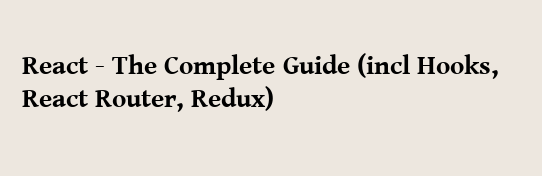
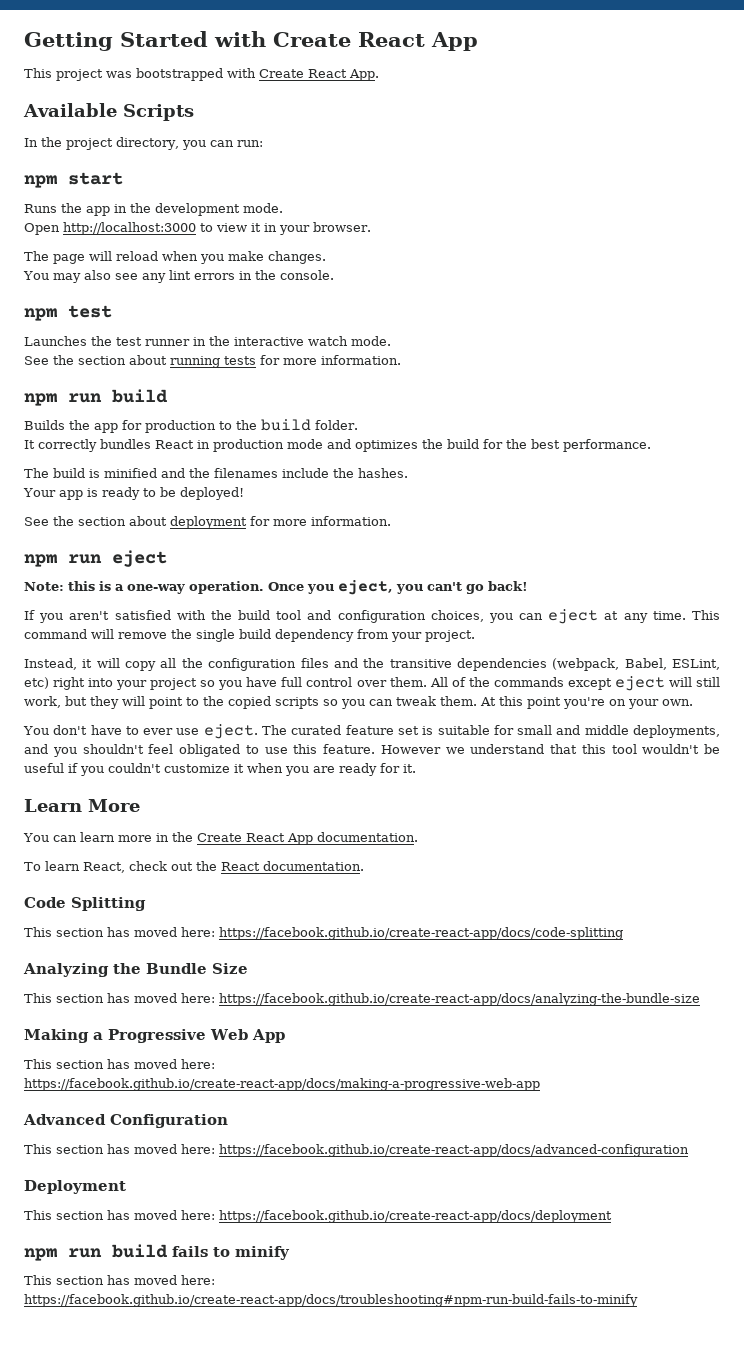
- React - The Complete Guide (incl Hooks, React Router, Redux)
+ Getting Started with Create React App
+ This project was bootstrapped with Create React App.
+ Available Scripts
+ In the project directory, you can run:
+ npm start
+ Runs the app in the development mode.
+ Open http://localhost:3000 to view it in your browser.
+ The page will reload when you make changes.
+ You may also see any lint errors in the console.
+ npm test
+ Launches the test runner in the interactive watch mode.
+ See the section about running tests for more information.
+ npm run build
+ Builds the app for production to the build folder.
+ It correctly bundles React in production mode and optimizes the build for the best performance.
+ The build is minified and the filenames include the hashes.
+ Your app is ready to be deployed!
+ See the section about deployment for more information.
+ npm run eject
+ Note: this is a one-way operation. Once you eject, you can't go back!
+ If you aren't satisfied with the build tool and configuration choices, you can eject at any time. This command will remove the single build dependency from your project.
+ Instead, it will copy all the configuration files and the transitive dependencies (webpack, Babel, ESLint, etc) right into your project so you have full control over them. All of the commands except eject will still work, but they will point to the copied scripts so you can tweak them. At this point you're on your own.
+ You don't have to ever use eject. The curated feature set is suitable for small and middle deployments, and you shouldn't feel obligated to use this feature. However we understand that this tool wouldn't be useful if you couldn't customize it when you are ready for it.
+ Learn More
+ You can learn more in the Create React App documentation.
+ To learn React, check out the React documentation.
+ Code Splitting
+ This section has moved here: https://facebook.github.io/create-react-app/docs/code-splitting
+ Analyzing the Bundle Size
+ This section has moved here: https://facebook.github.io/create-react-app/docs/analyzing-the-bundle-size
+ Making a Progressive Web App
+ This section has moved here: https://facebook.github.io/create-react-app/docs/making-a-progressive-web-app
+ Advanced Configuration
+ This section has moved here: https://facebook.github.io/create-react-app/docs/advanced-configuration
+ Deployment
+ This section has moved here: https://facebook.github.io/create-react-app/docs/deployment
+ npm run build fails to minify
+ This section has moved here: https://facebook.github.io/create-react-app/docs/troubleshooting#npm-run-build-fails-to-minify

